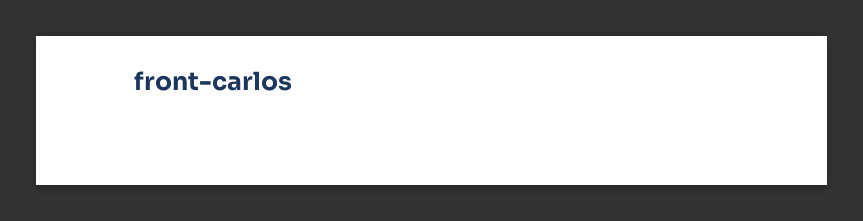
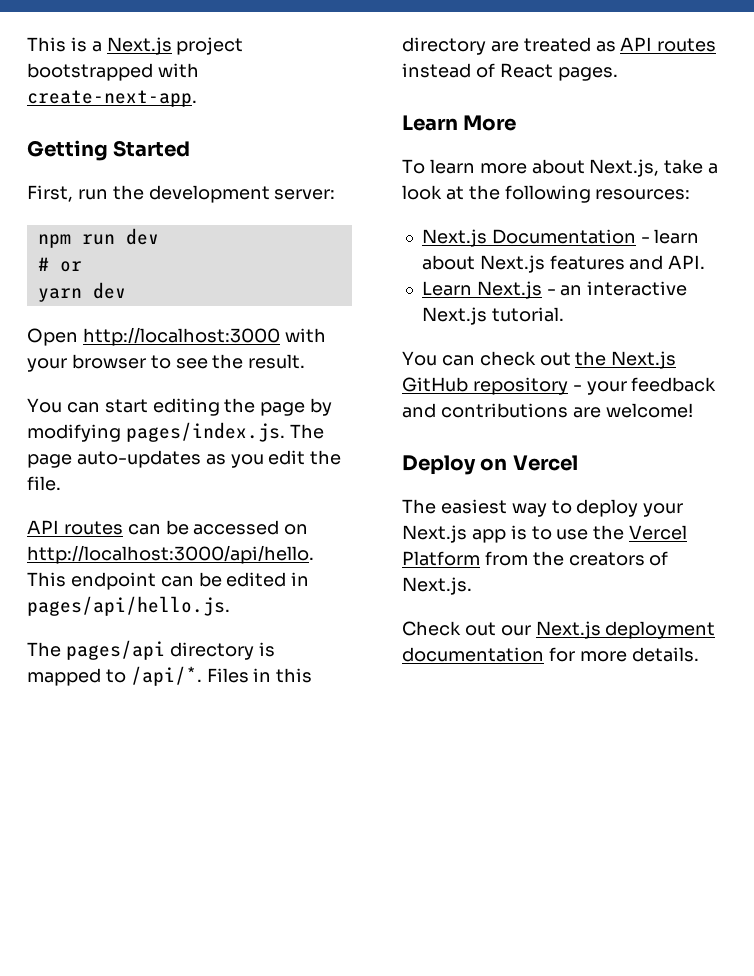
- front-carlos
+ This is a Next.js project bootstrapped with create-next-app.
+ Getting Started
+ First, run the development server:
+ npm run dev
+ # or
+ yarn dev
+ Open http://localhost:3000 with your browser to see the result.
+ You can start editing the page by modifying pages/index.js. The page auto-updates as you edit the file.
+ API routes can be accessed on http://localhost:3000/api/hello. This endpoint can be edited in pages/api/hello.js.
+ The pages/api directory is mapped to /api/*. Files in this directory are treated as API routes instead of React pages.
+ Learn More
+ To learn more about Next.js, take a look at the following resources:
+ Next.js Documentation - learn about Next.js features and API.
+ Learn Next.js - an interactive Next.js tutorial.
+ You can check out the Next.js GitHub repository - your feedback and contributions are welcome!
+ Deploy on Vercel
+ The easiest way to deploy your Next.js app is to use the Vercel Platform from the creators of Next.js.
+ Check out our Next.js deployment documentation for more details.

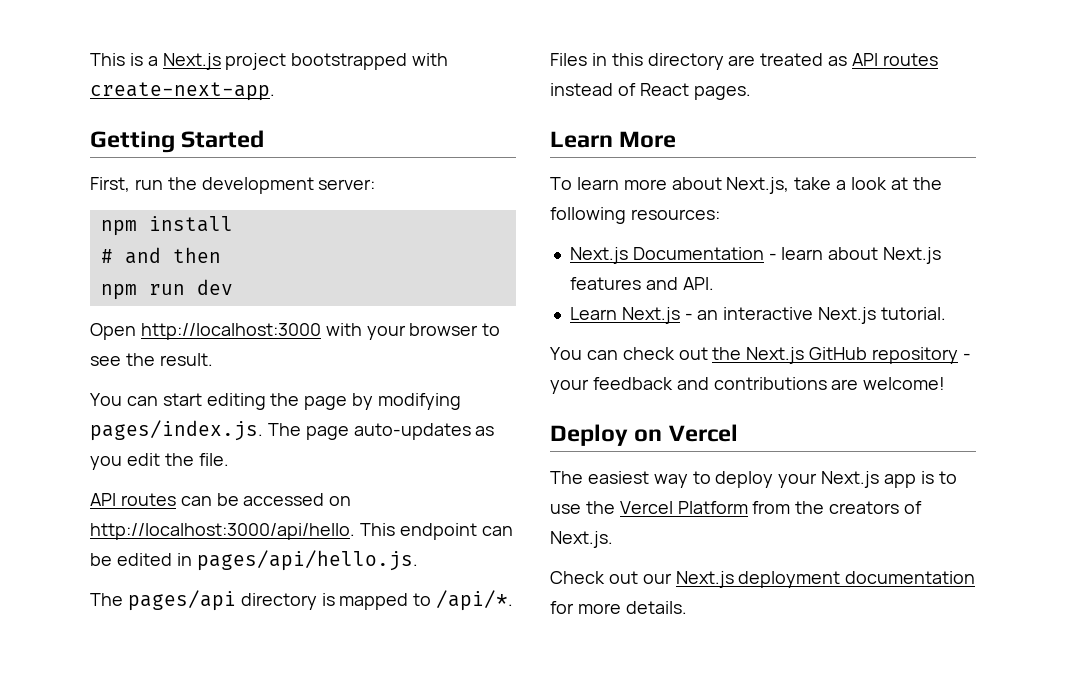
- npm run dev
+ npm install
- # or
- yarn dev
+ # and then
+ npm run dev

